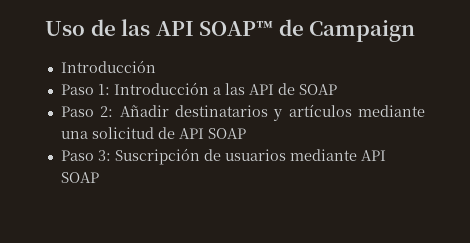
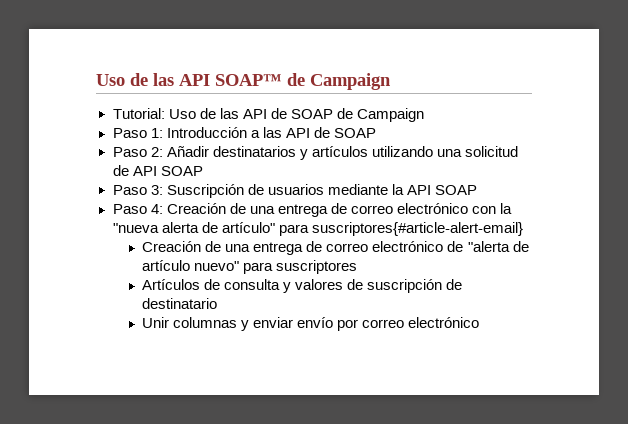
  Uso de las API SOAP™ de Campaign
- Introducción
+ Tutorial: Uso de las API de SOAP de Campaign
- Paso 2: Añadir destinatarios y artículos mediante una solicitud de API SOAP
+ Paso 2: Añadir destinatarios y artículos utilizando una solicitud de API SOAP
- Paso 3: Suscripción de usuarios mediante API SOAP
+ Paso 3: Suscripción de usuarios mediante la API SOAP
+ Paso 4: Creación de una entrega de correo electrónico con la "nueva alerta de artículo" para suscriptores{#article-alert-email}
+ Creación de una entrega de correo electrónico de "alerta de artículo nuevo" para suscriptores
+ Artículos de consulta y valores de suscripción de destinatario
+ Unir columnas y enviar envío por correo electrónico

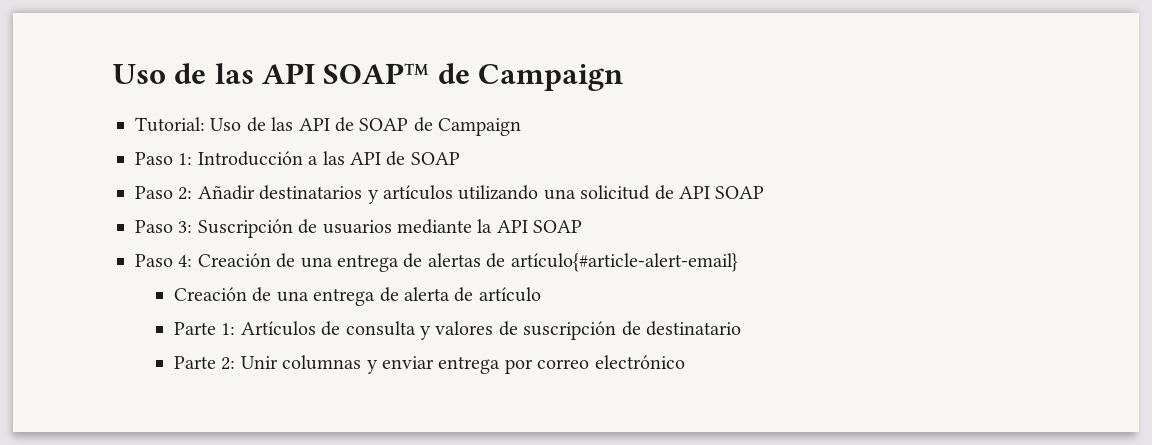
- Paso 4: Creación de una entrega de correo electrónico con la "nueva alerta de artículo" para suscriptores{#article-alert-email}
- Creación de una entrega de correo electrónico de "alerta de artículo nuevo" para suscriptores
- Artículos de consulta y valores de suscripción de destinatario
+ Paso 4: Creación de una entrega de alertas de artículo{#article-alert-email}
+ Creación de una entrega de alerta de artículo
+ Parte 1: Artículos de consulta y valores de suscripción de destinatario
- Unir columnas y enviar envío por correo electrónico
+ Parte 2: Unir columnas y enviar entrega por correo electrónico

